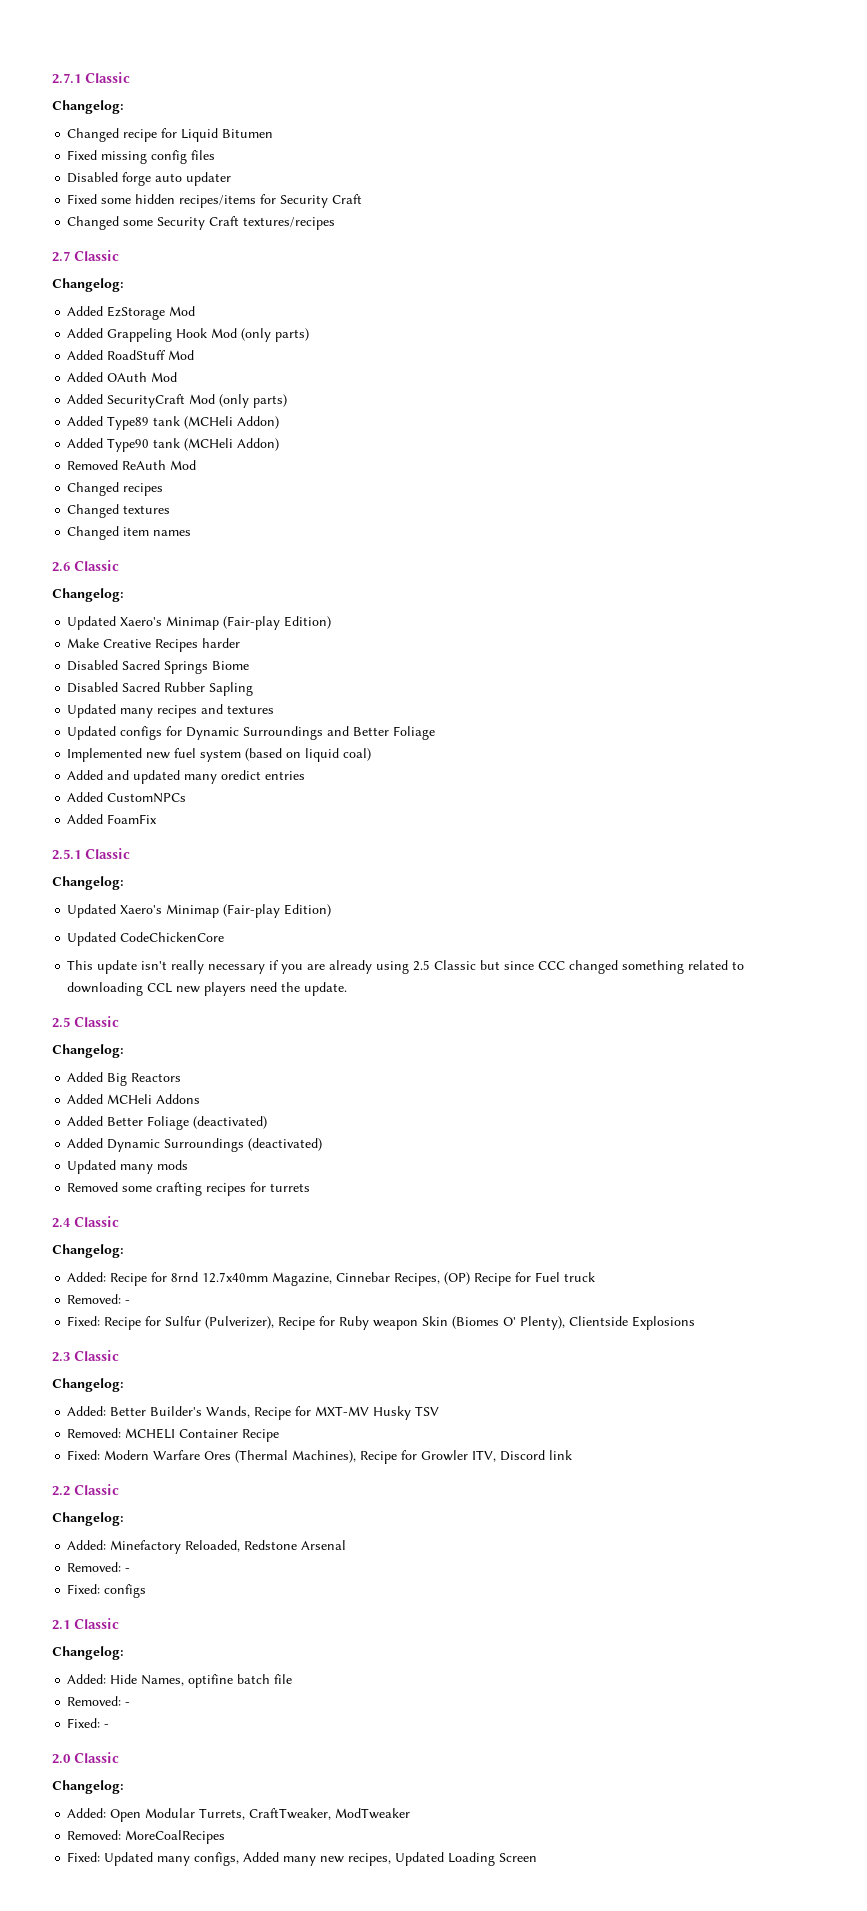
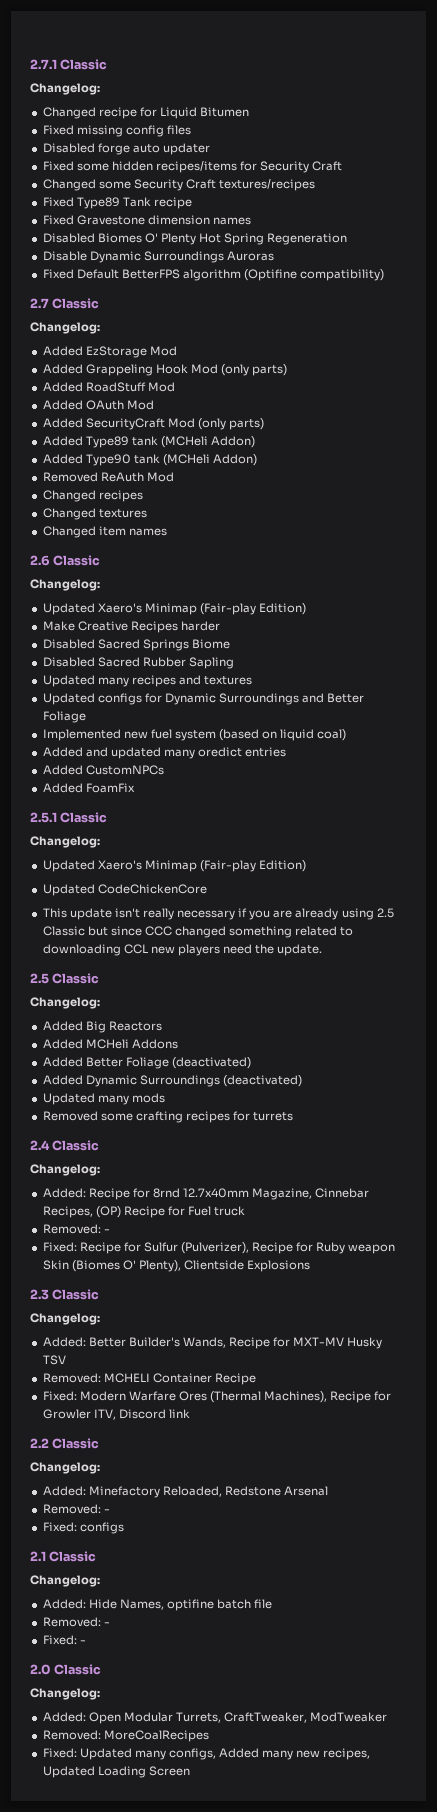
+ Fixed Type89 Tank recipe
+ Fixed Gravestone dimension names
+ Disabled Biomes O' Plenty Hot Spring Regeneration
+ Disable Dynamic Surroundings Auroras
+ Fixed Default BetterFPS algorithm (Optifine compatibility)

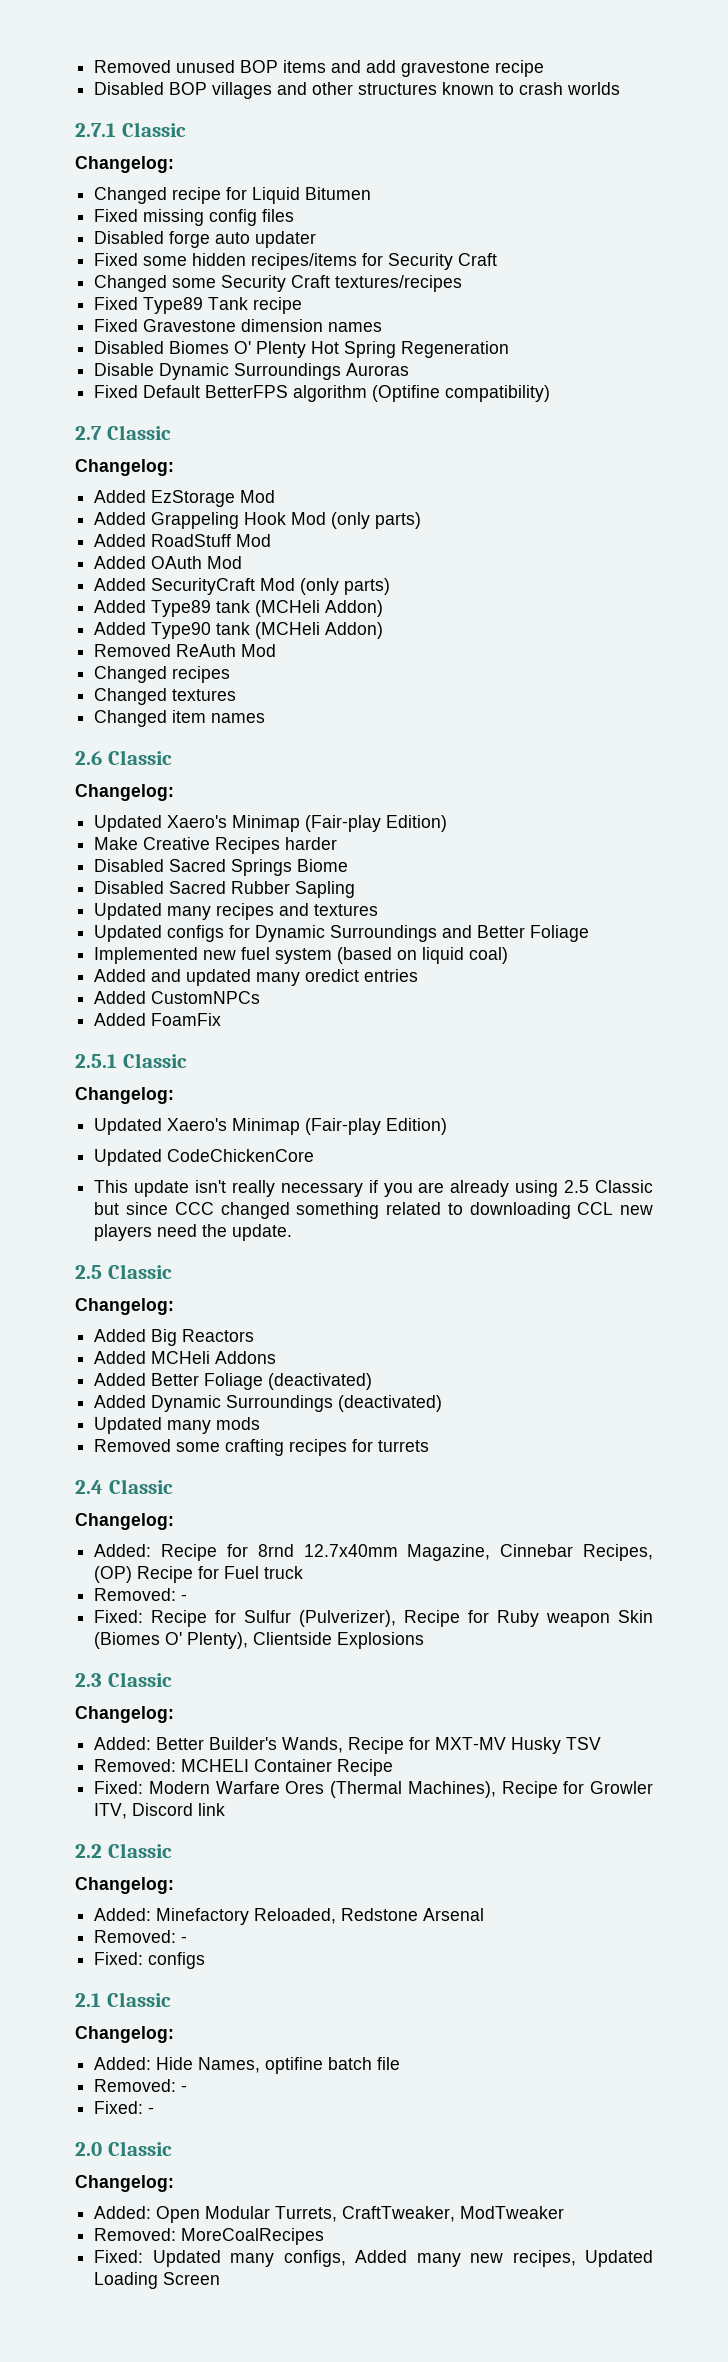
+ Removed unused BOP items and add gravestone recipe
+ Disabled BOP villages and other structures known to crash worlds

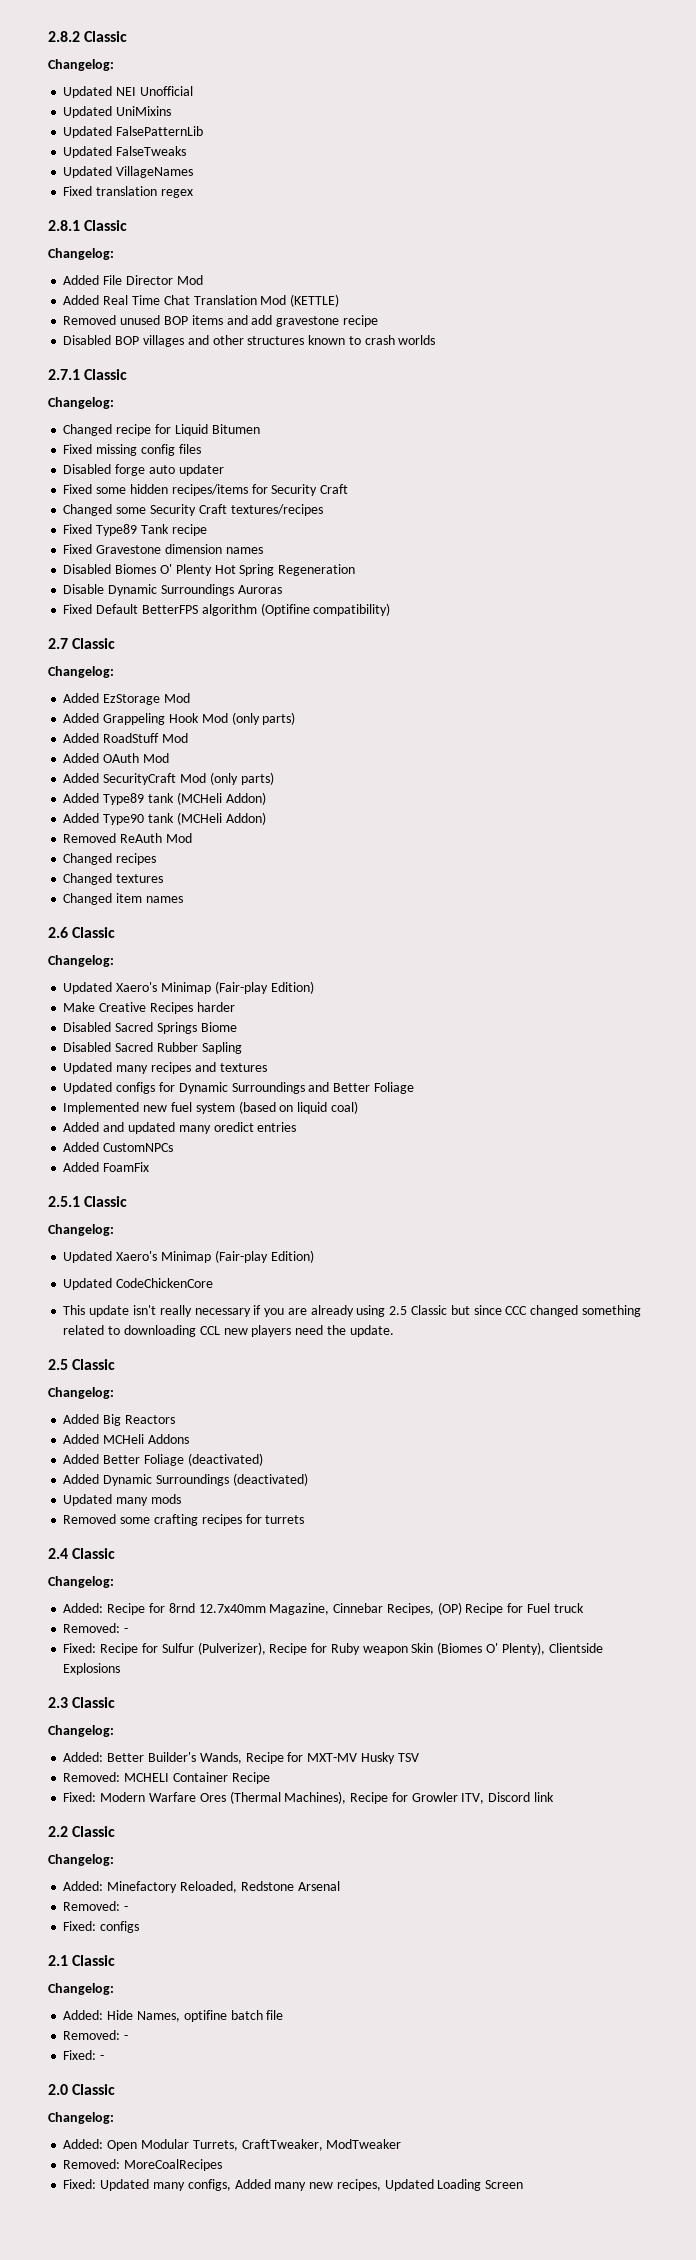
+ 2.8.2 Classic
+ Changelog:
+ Updated NEI Unofficial
+ Updated UniMixins
+ Updated FalsePatternLib
+ Updated FalseTweaks
+ Updated VillageNames
+ Fixed translation regex
+ 2.8.1 Classic
+ Changelog:
+ Added File Director Mod
+ Added Real Time Chat Translation Mod (KETTLE)

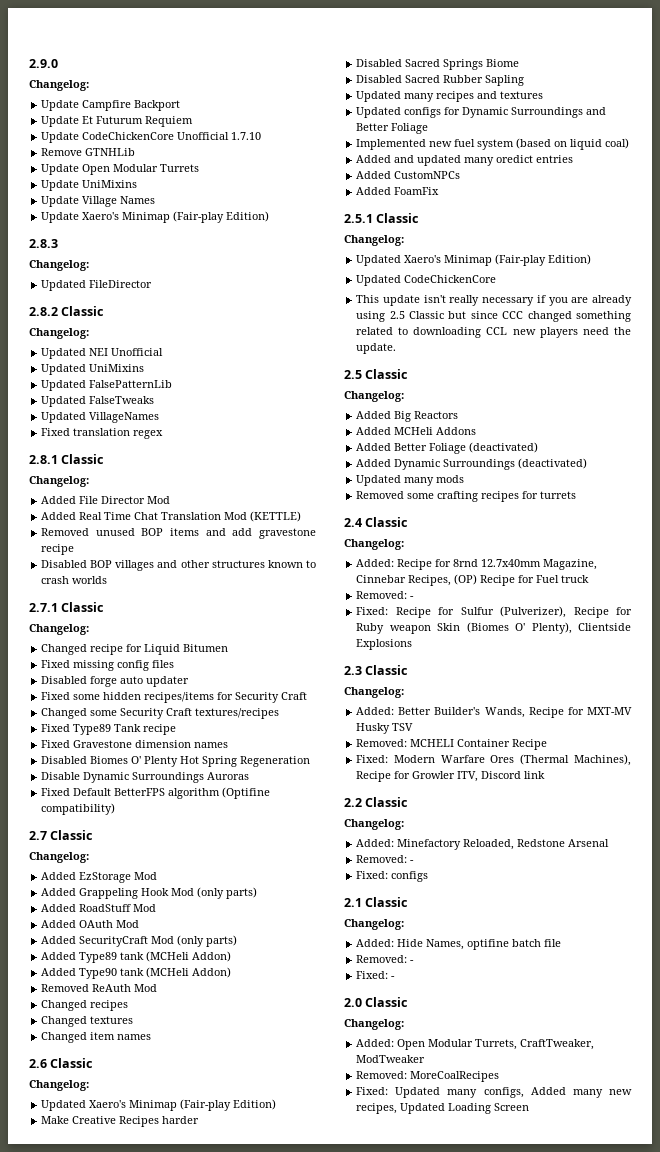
+ 2.9.0
+ Changelog:
+ Update Campfire Backport
+ Update Et Futurum Requiem
+ Update CodeChickenCore Unofficial 1.7.10
+ Remove GTNHLib
+ Update Open Modular Turrets
+ Update UniMixins
+ Update Village Names
+ Update Xaero's Minimap (Fair-play Edition)
+ 2.8.3
+ Changelog:
+ Updated FileDirector

